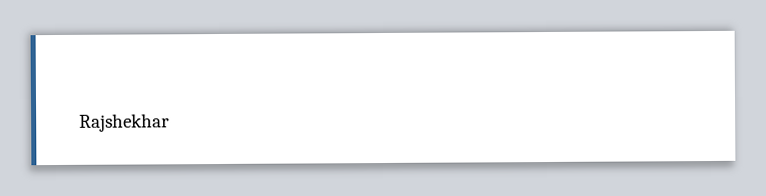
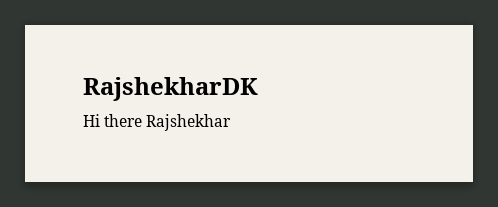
- Rajshekhar
+ RajshekharDK
+ Hi there Rajshekhar

